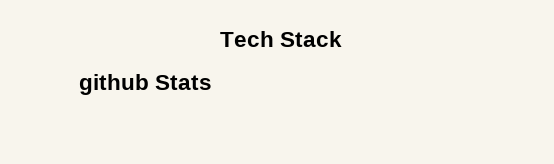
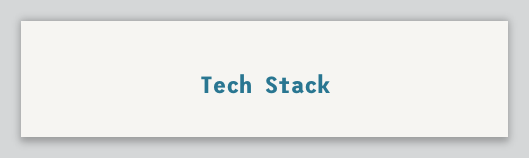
- github Stats

